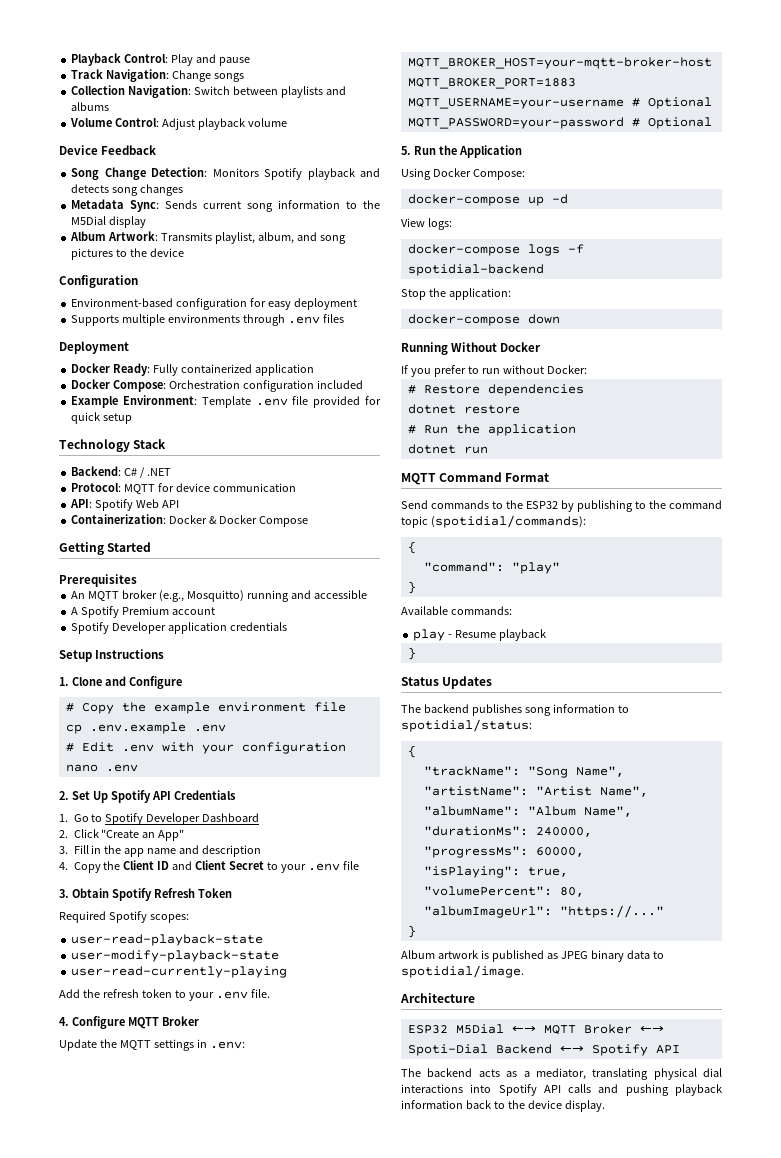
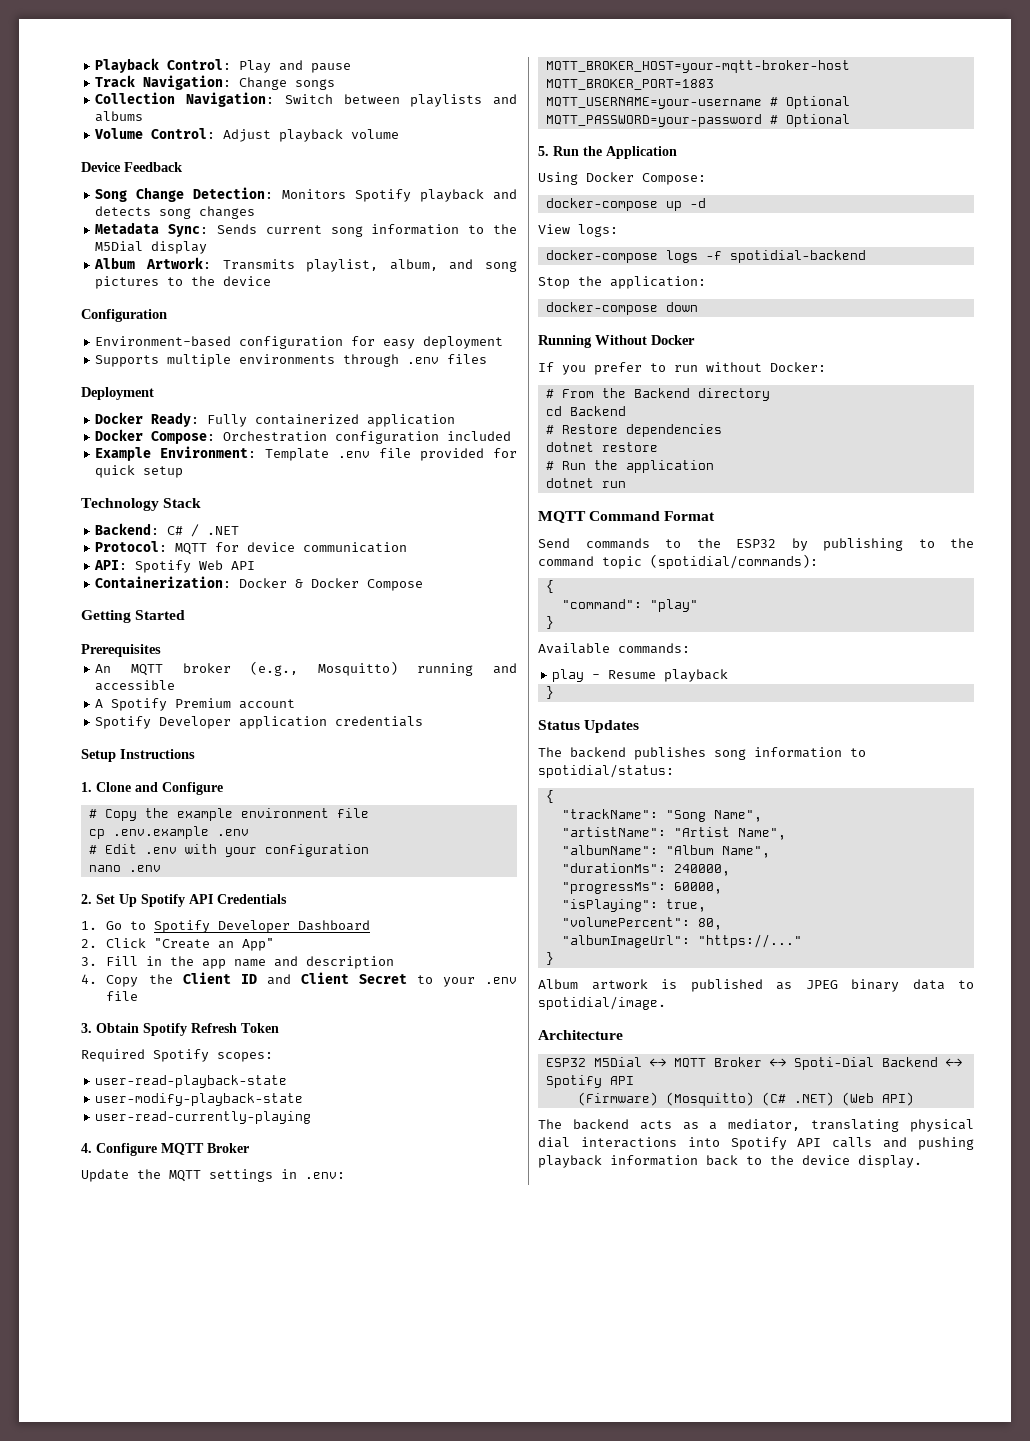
- Add the refresh token to your .env file.
+ # From the Backend directory
+ cd Backend
+ (Firmware) (Mosquitto) (C# .NET) (Web API)

